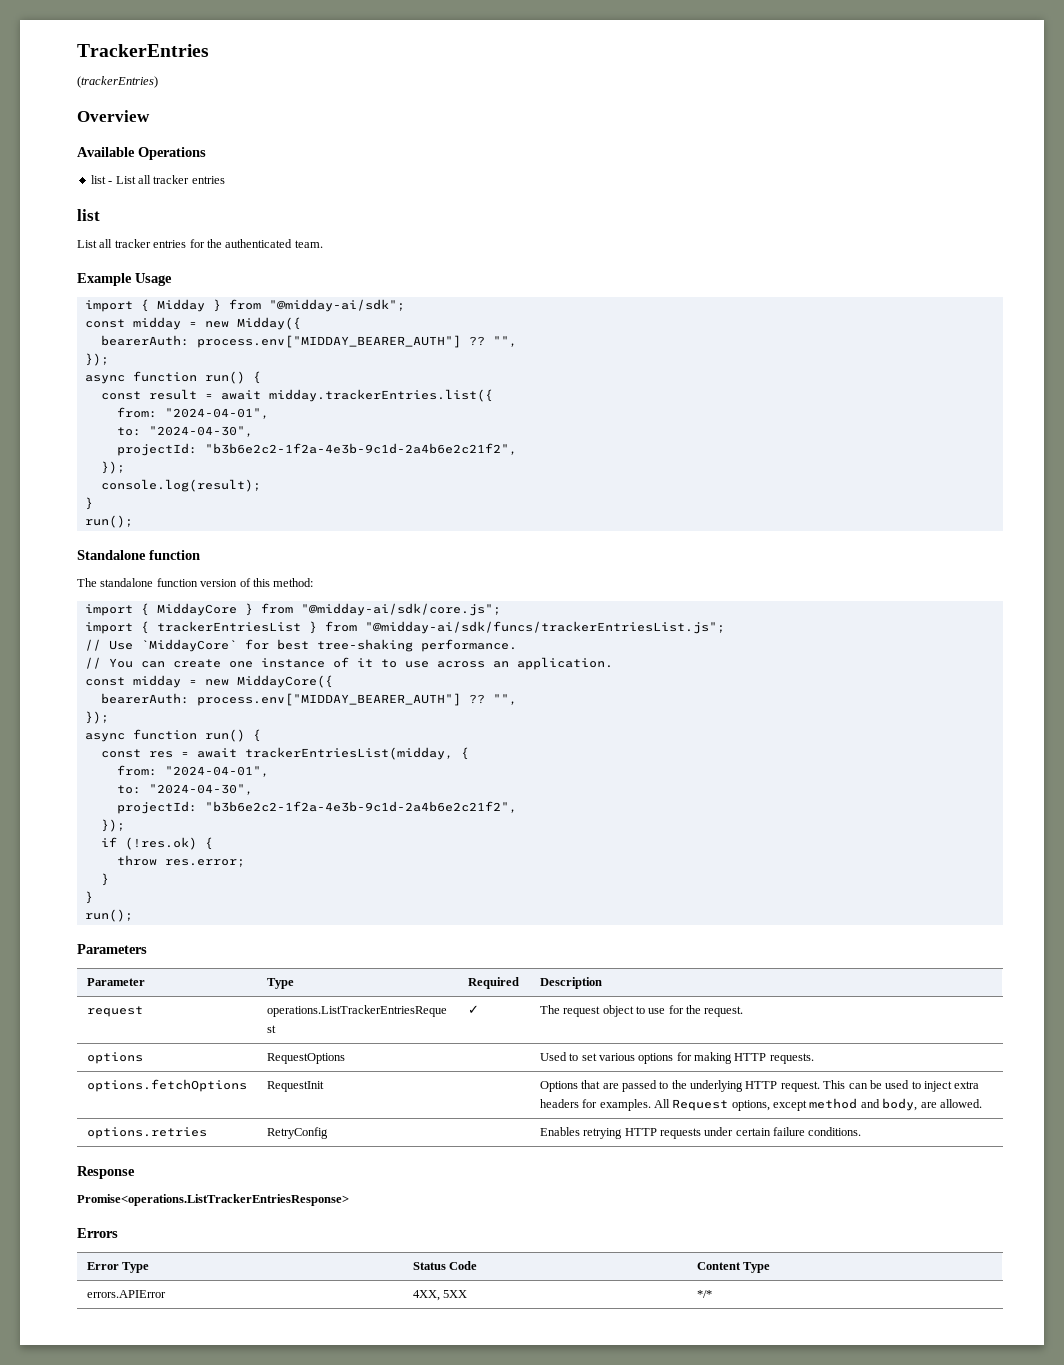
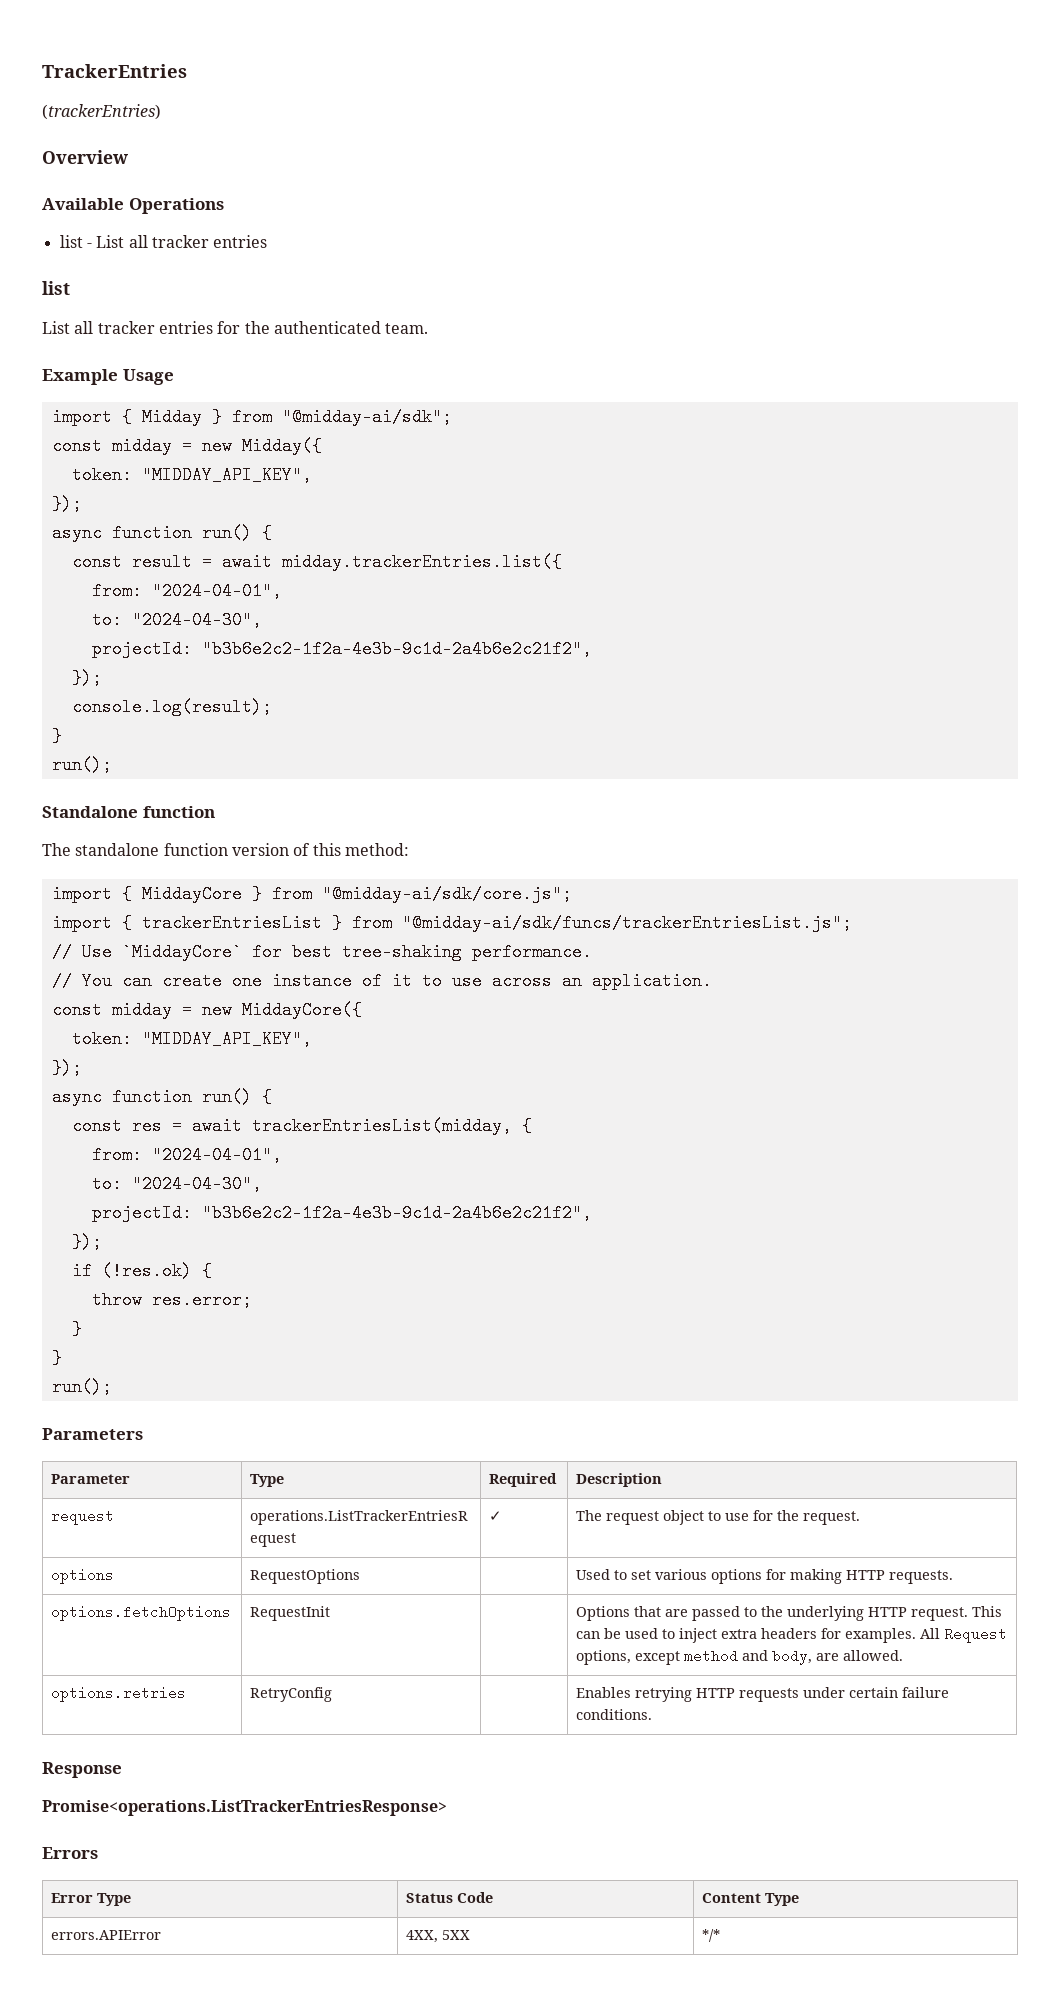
  const midday = new Midday({
- bearerAuth: process.env["MIDDAY_BEARER_AUTH"] ?? "",
+ token: "MIDDAY_API_KEY",
  const midday = new MiddayCore({
- bearerAuth: process.env["MIDDAY_BEARER_AUTH"] ?? "",
+ token: "MIDDAY_API_KEY",

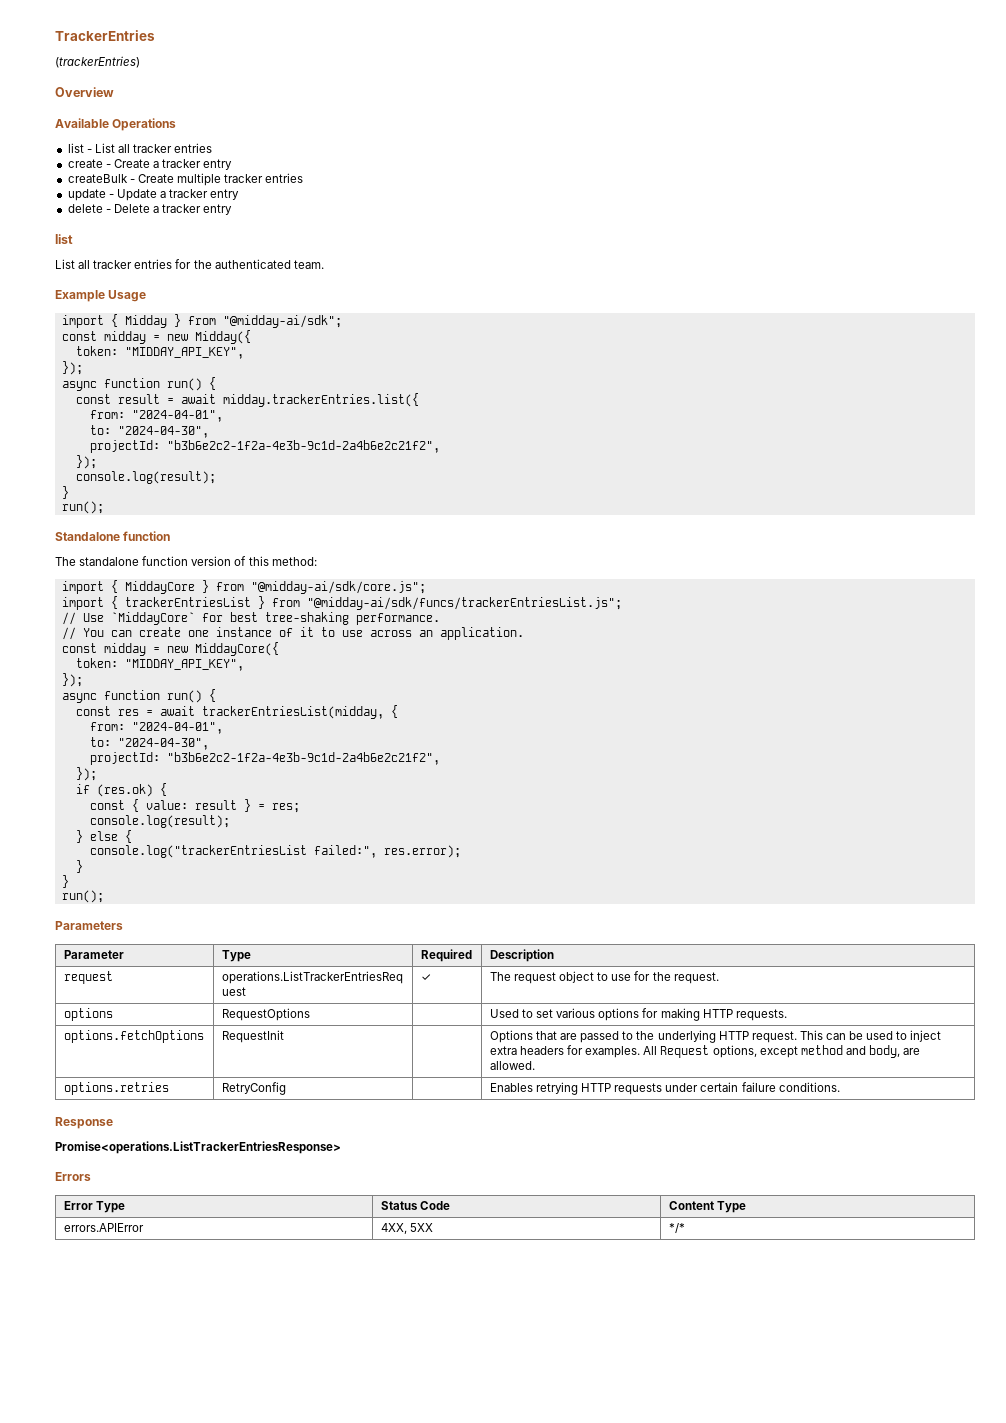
+ create - Create a tracker entry
+ createBulk - Create multiple tracker entries
+ update - Update a tracker entry
+ delete - Delete a tracker entry
- if (!res.ok) {
- throw res.error;
+ if (res.ok) {
+ const { value: result } = res;
+ console.log(result);
+ } else {
+ console.log("trackerEntriesList failed:", res.error);

